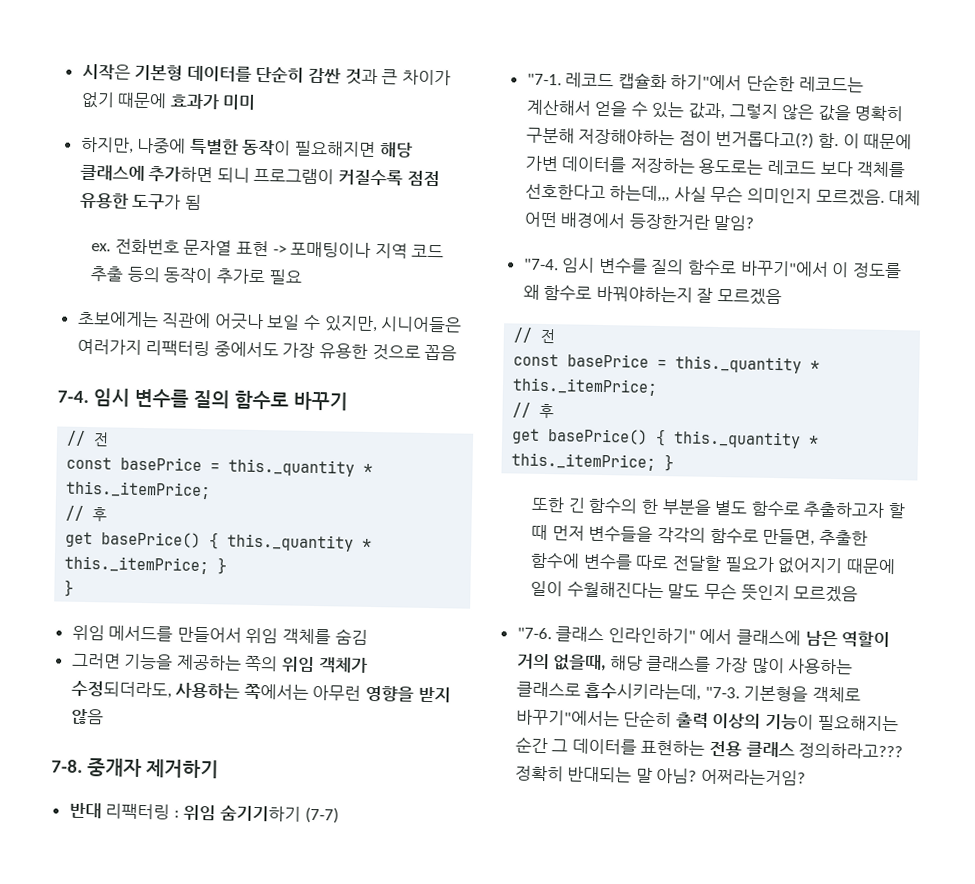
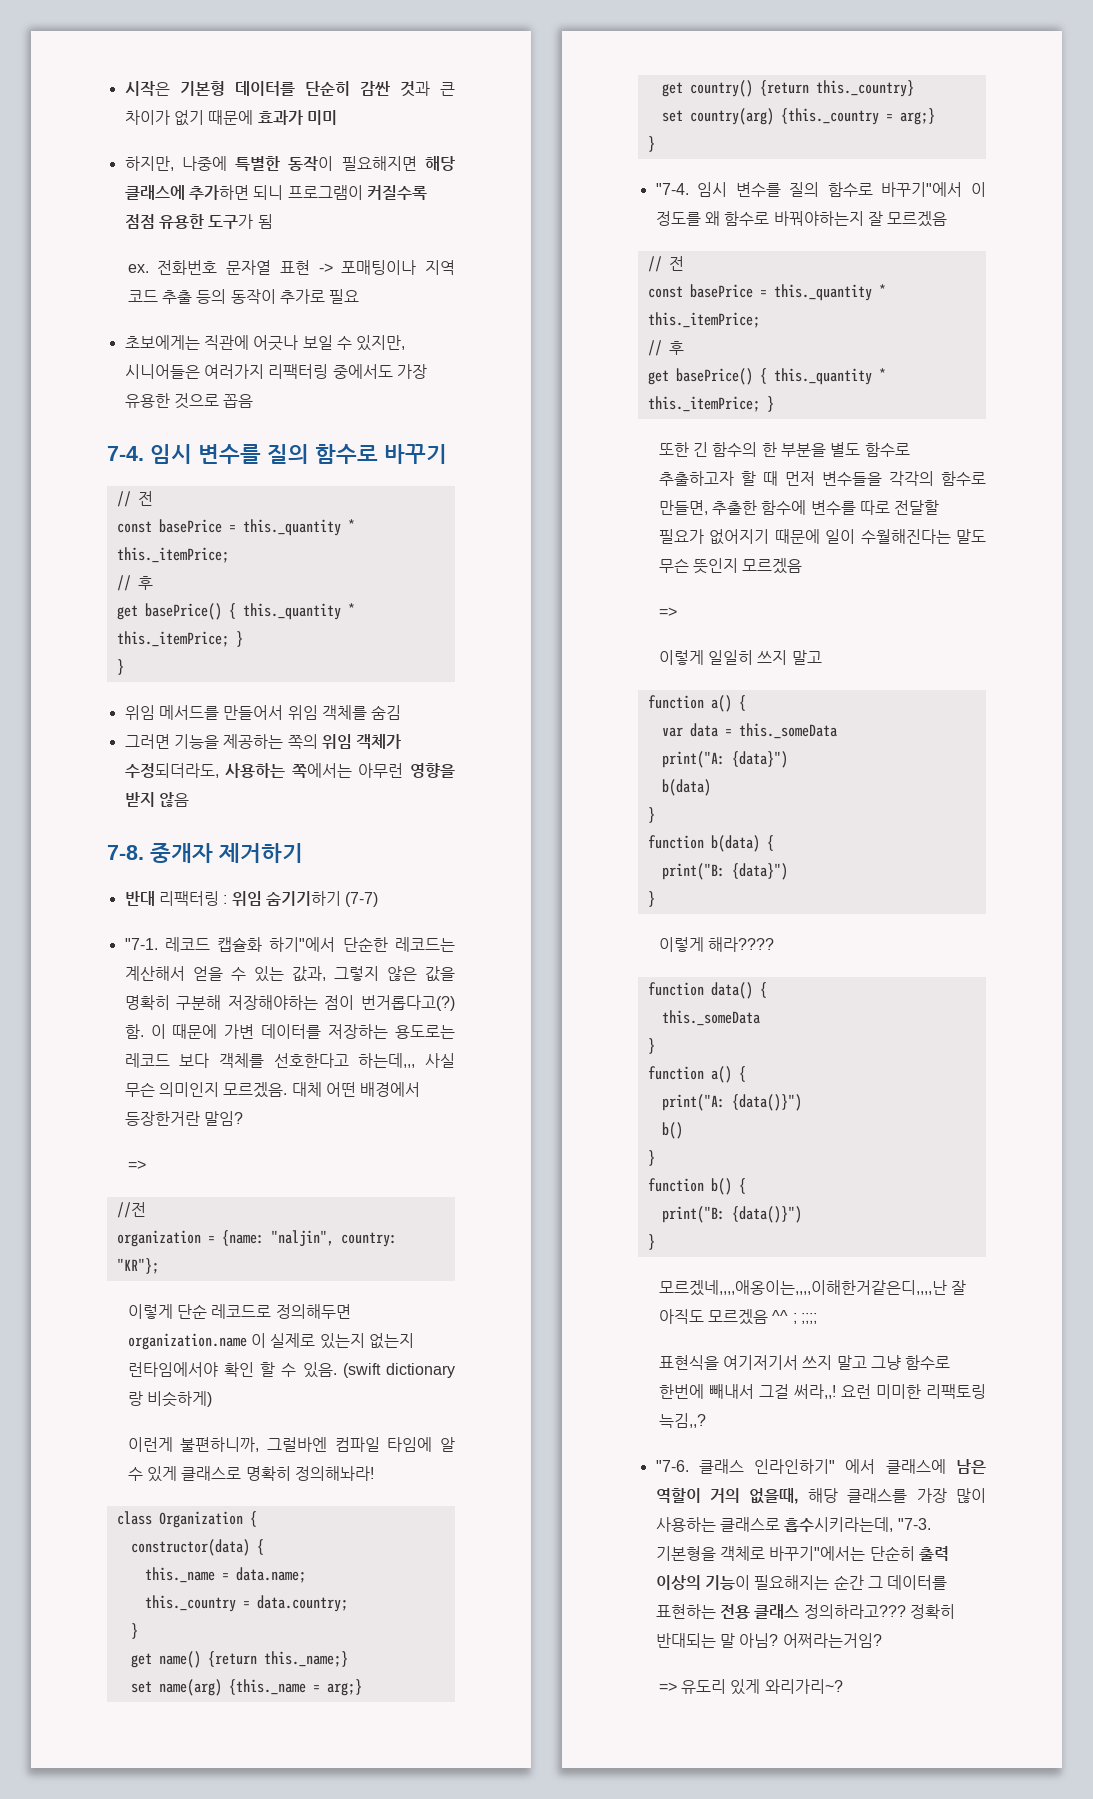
  대체 어떤 배경에서 등장한거란 말임?
+ =>
+ //전
+ organization = {name: "naljin", country: "KR"};
+ 이렇게 단순 레코드로 정의해두면 organization.name 이 실제로 있는지 없는지 런타임에서야 확인 할 수 있음. (swift dictionary 랑 비슷하게)
+ 이런게 불편하니까, 그럴바엔 컴파일 타임에 알 수 있게 클래스로 명확히 정의해놔라!
+ class Organization {
+ constructor(data) {
+ this._name = data.name;
+ this._country = data.country;
+ }
+ get name() {return this._name;}
+ set name(arg) {this._name = arg;}
+ get country() {return this._country}
+ set country(arg) {this._country = arg;}
+ }
  또한 긴 함수의 한 부분을 별도 함수로 추출하고자 할 때 먼저 변수들을 각각의 함수로 만들면, 추출한 함수에 변수를 따로 전달할 필요가 없어지기 때문에 일이 수월해진다는 말도 무슨 뜻인지 모르겠음
+ =>
+ 이렇게 일일히 쓰지 말고
+ function a() {
+ var data = this._someData
+ print("A: {data}")
+ b(data)
+ }
+ function b(data) {
+ print("B: {data}")
+ }
+ 이렇게 해라????
+ function data() {
+ this._someData
+ }
+ function a() {
+ print("A: {data()}")
+ b()
+ }
+ function b() {
+ print("B: {data()}")
+ }
+ 모르겠네,,,,애옹이는,,,,이해한거같은디,,,,난 잘 아직도 모르겠음 ^^ ; ;;;;
+ 표현식을 여기저기서 쓰지 말고 그냥 함수로 한번에 빼내서 그걸 써라,,! 요런 미미한 리팩토링 늑김,,?
+ => 유도리 있게 와리가리~?

